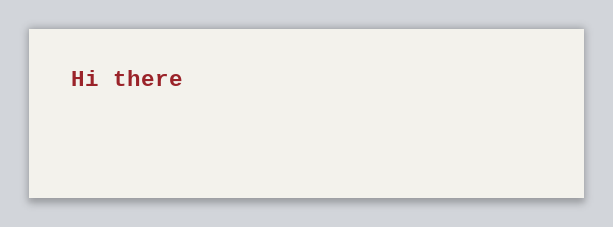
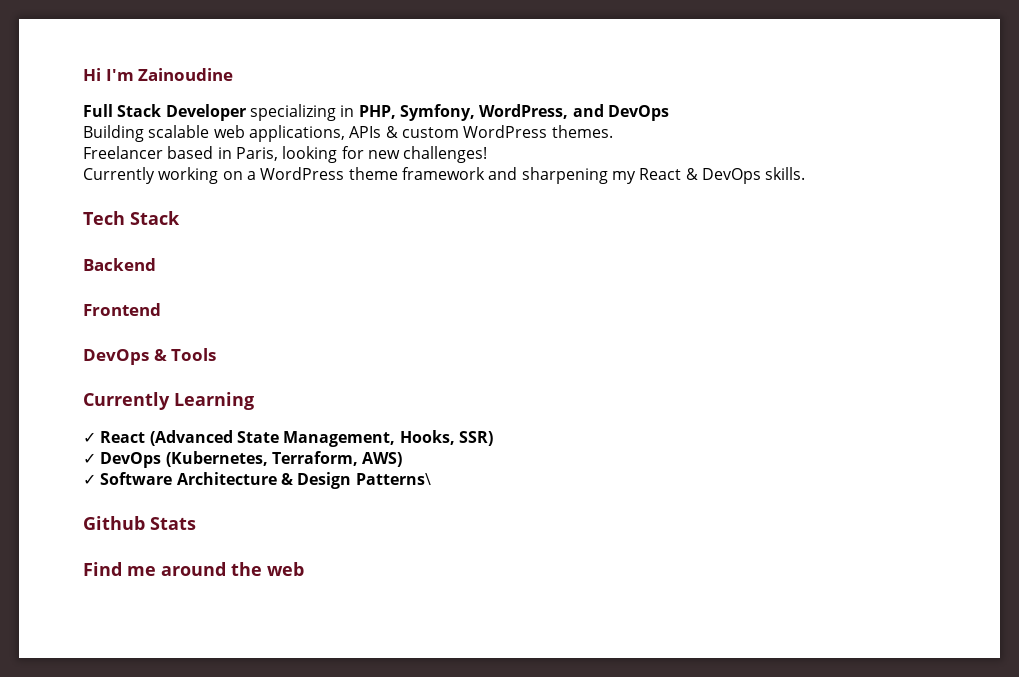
- Hi there
+ Hi I'm Zainoudine
+ Full Stack Developer specializing in PHP, Symfony, WordPress, and DevOps
+ Building scalable web applications, APIs & custom WordPress themes.
+ Freelancer based in Paris, looking for new challenges!
+ Currently working on a WordPress theme framework and sharpening my React & DevOps skills.
+ Tech Stack
+ Backend
+ Frontend
+ DevOps & Tools
+ Currently Learning
+ ✓ React (Advanced State Management, Hooks, SSR)
+ ✓ DevOps (Kubernetes, Terraform, AWS)
+ ✓ Software Architecture & Design Patterns\
+ Github Stats
+ Find me around the web

